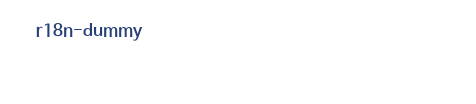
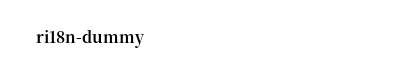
- r18n-dummy
+ ri18n-dummy

